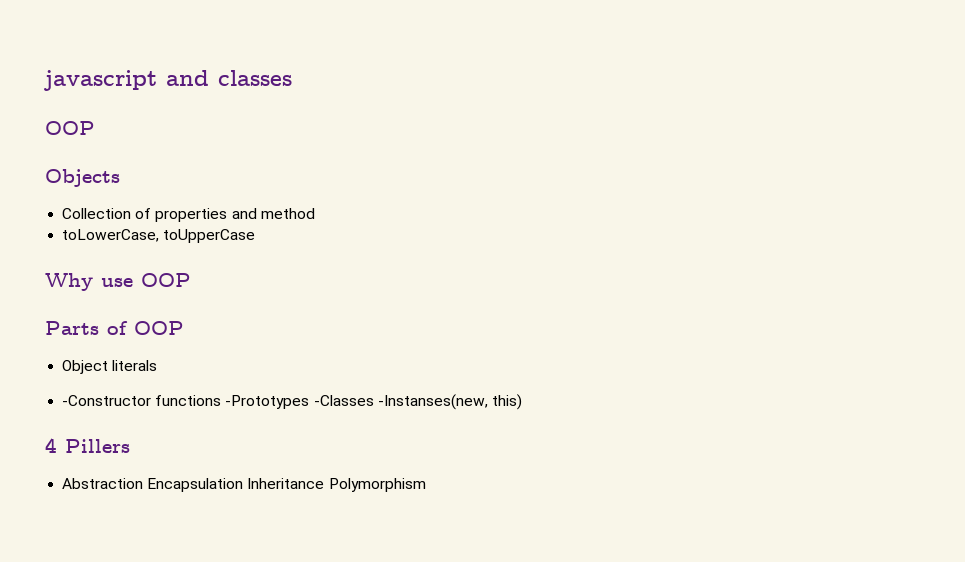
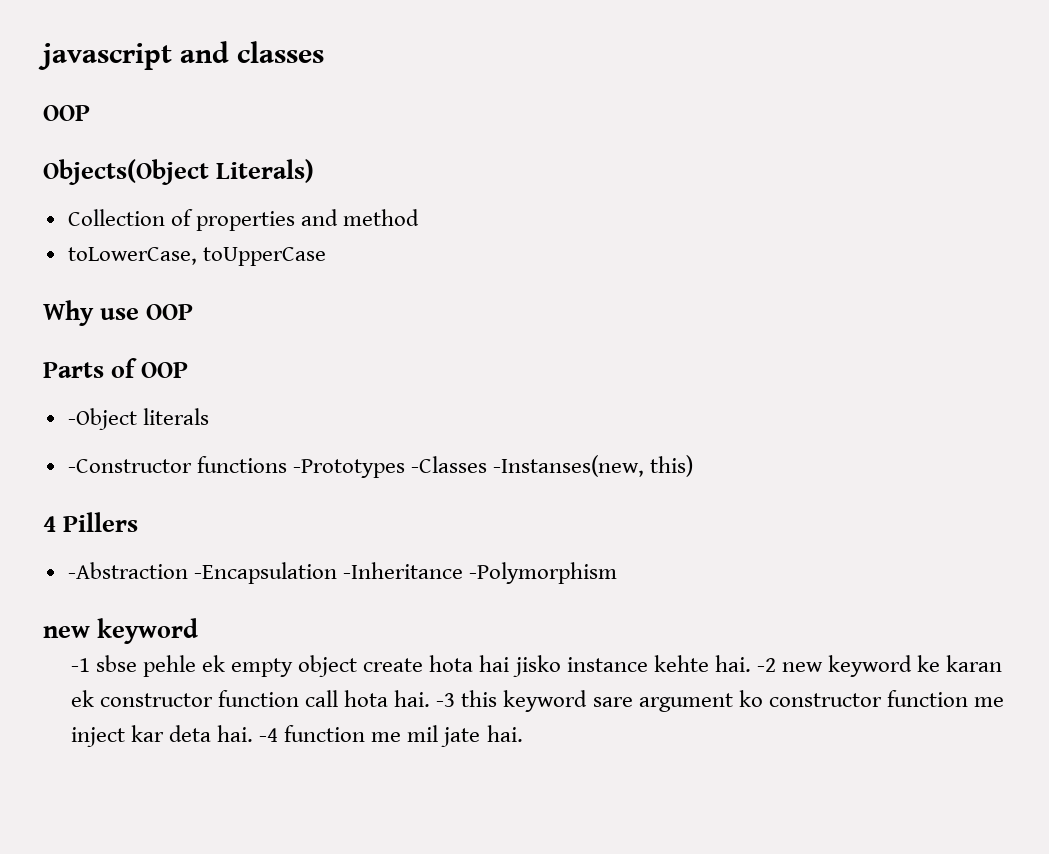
- Objects
+ Objects(Object Literals)
- Object literals
+ -Object literals
- Abstraction Encapsulation Inheritance Polymorphism
+ -Abstraction -Encapsulation -Inheritance -Polymorphism
+ new keyword
+ -1 sbse pehle ek empty object create hota hai jisko instance kehte hai. -2 new keyword ke karan ek constructor function call hota hai. -3 this keyword sare argument ko constructor function me inject kar deta hai. -4 function me mil jate hai.

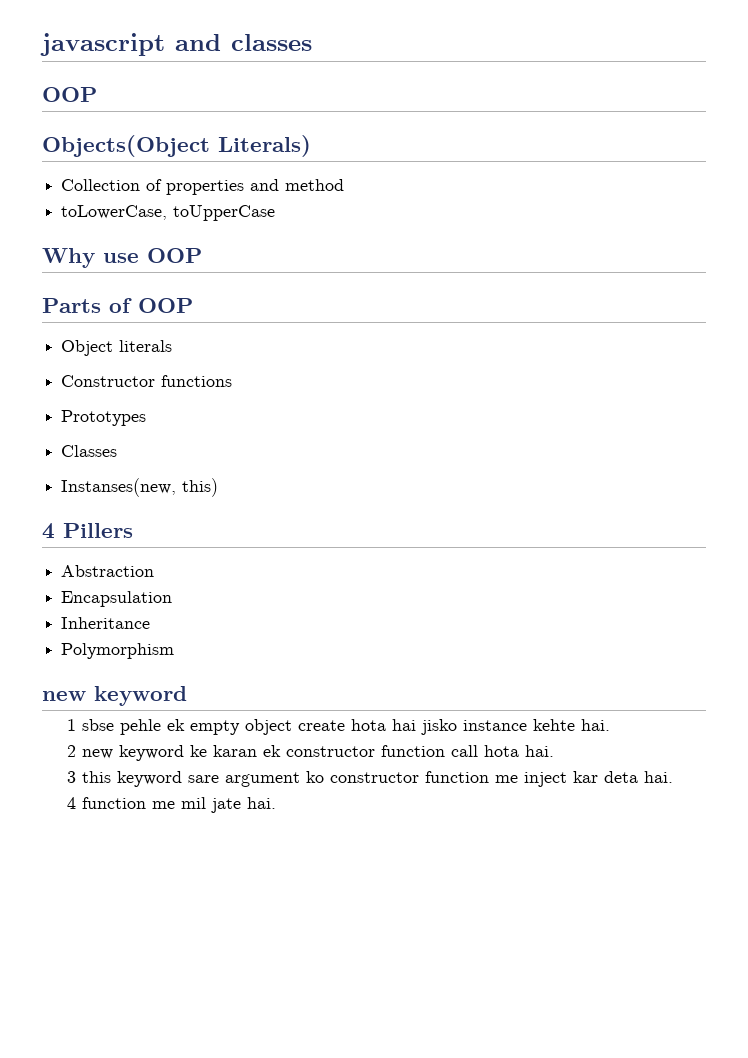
- -Object literals
+ Object literals
- -Constructor functions -Prototypes -Classes -Instanses(new, this)
+ Constructor functions
+ Prototypes
+ Classes
+ Instanses(new, this)
- -Abstraction -Encapsulation -Inheritance -Polymorphism
+ Abstraction
+ Encapsulation
+ Inheritance
+ Polymorphism
- -1 sbse pehle ek empty object create hota hai jisko instance kehte hai. -2 new keyword ke karan ek constructor function call hota hai. -3 this keyword sare argument ko constructor function me inject kar deta hai. -4 function me mil jate hai.
+ 1 sbse pehle ek empty object create hota hai jisko instance kehte hai.
+ 2 new keyword ke karan ek constructor function call hota hai.
+ 3 this keyword sare argument ko constructor function me inject kar deta hai.
+ 4 function me mil jate hai.

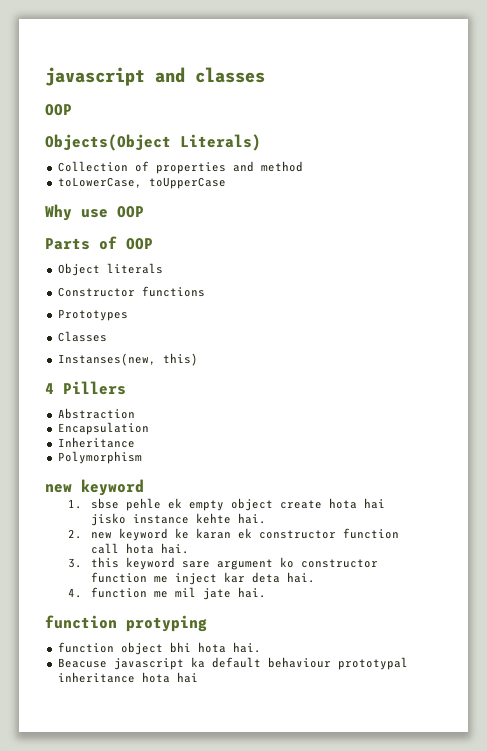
- 1 sbse pehle ek empty object create hota hai jisko instance kehte hai.
+ 1. sbse pehle ek empty object create hota hai jisko instance kehte hai.
- 2 new keyword ke karan ek constructor function call hota hai.
+ 2. new keyword ke karan ek constructor function call hota hai.
- 3 this keyword sare argument ko constructor function me inject kar deta hai.
+ 3. this keyword sare argument ko constructor function me inject kar deta hai.
- 4 function me mil jate hai.
+ 4. function me mil jate hai.
+ function protyping
+ function object bhi hota hai.
+ Beacuse javascript ka default behaviour prototypal inheritance hota hai

